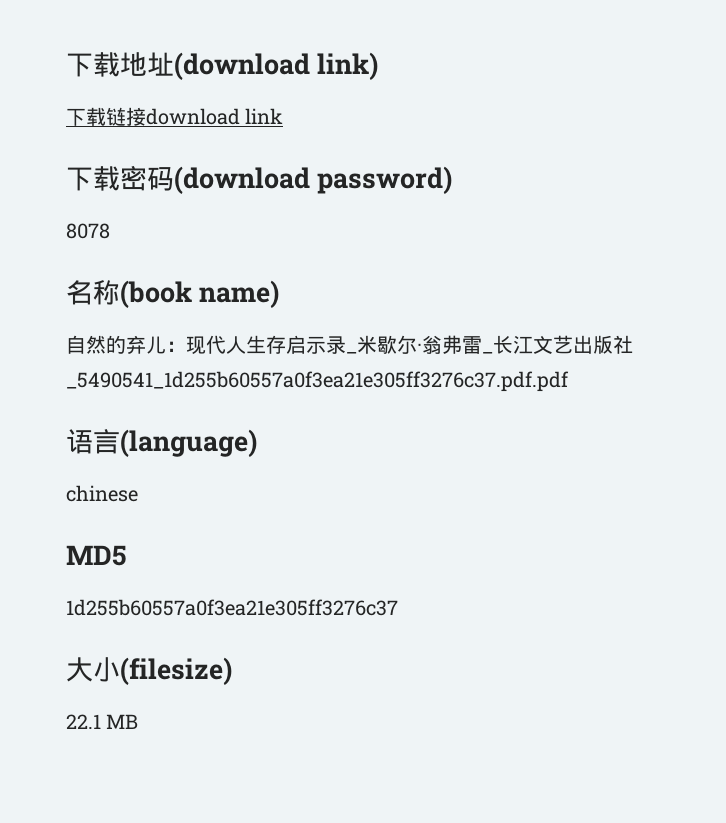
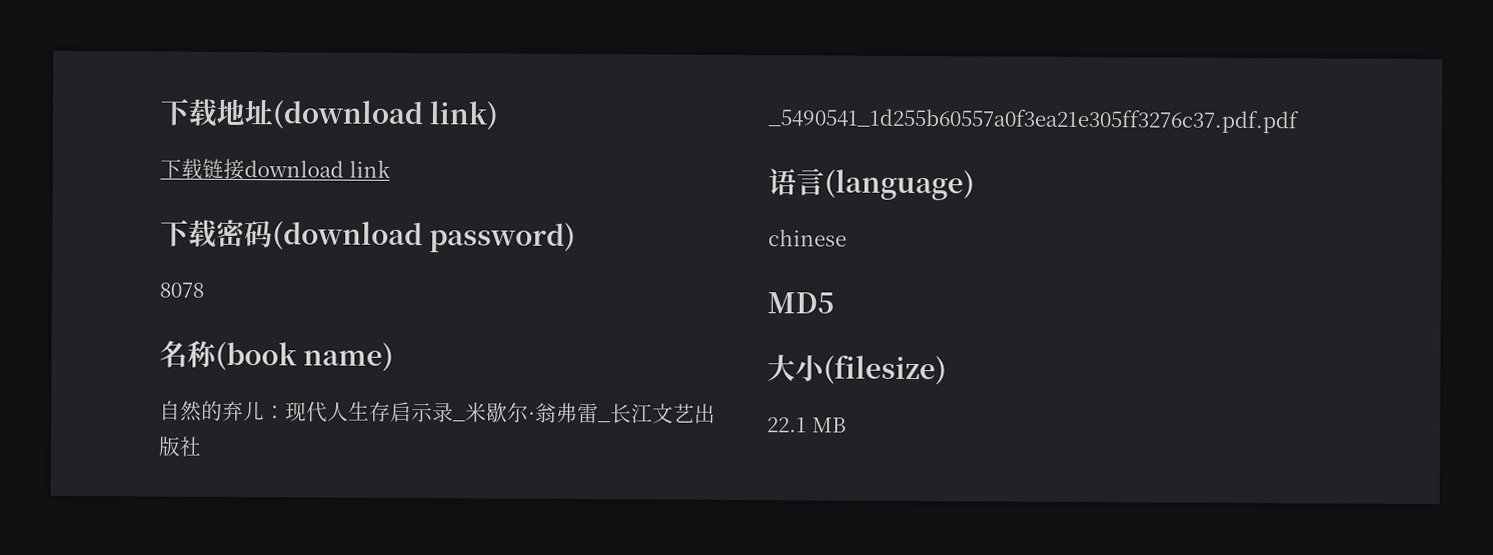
- 1d255b60557a0f3ea21e305ff3276c37

